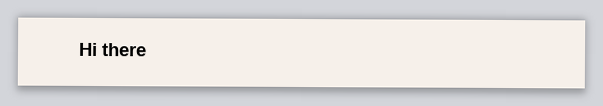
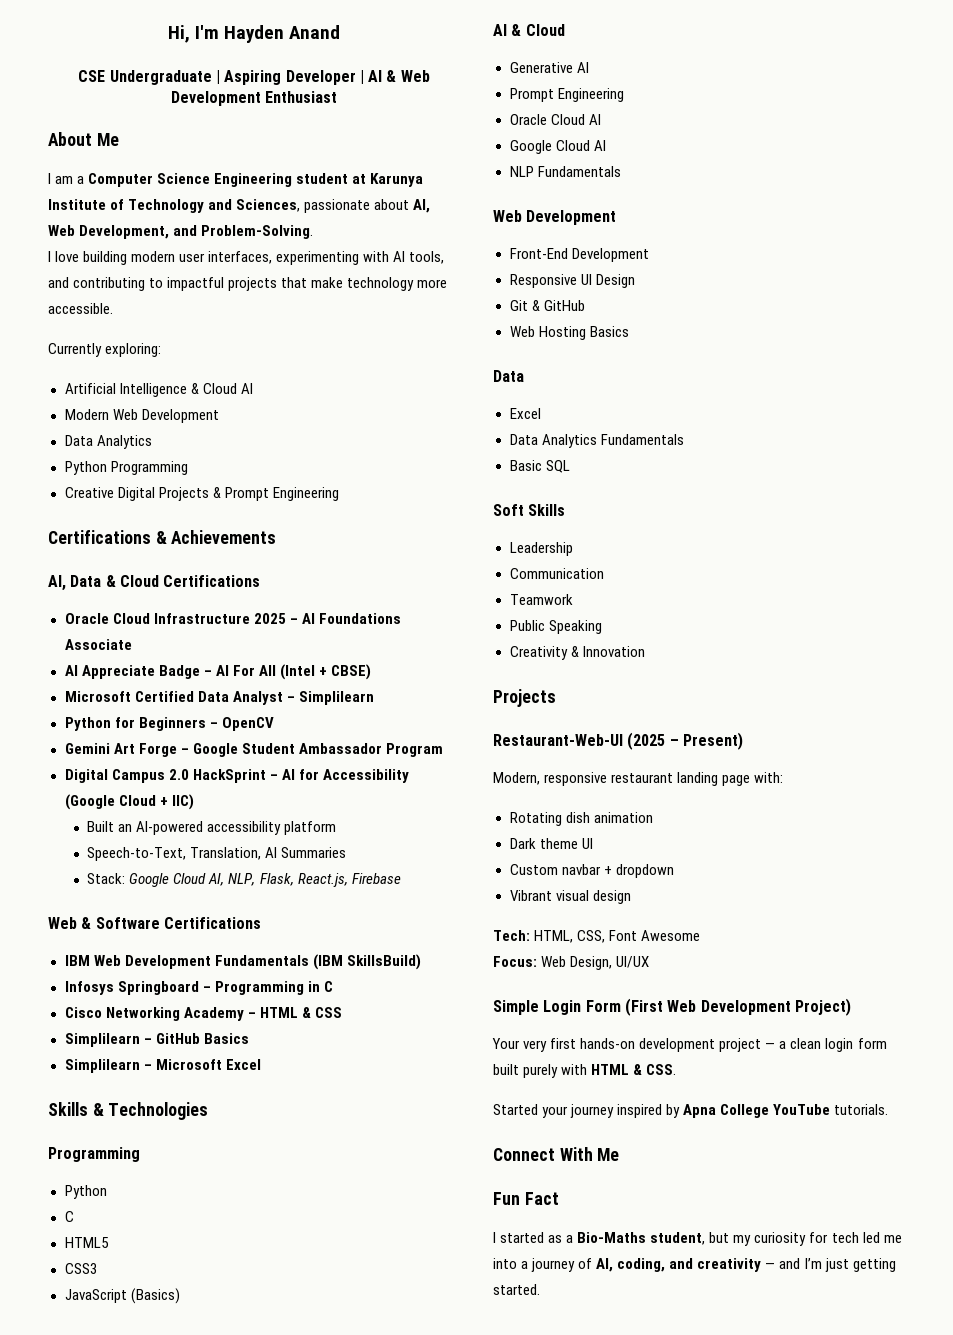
- Hi there
+ Hi, I'm Hayden Anand
+ CSE Undergraduate | Aspiring Developer | AI & Web Development Enthusiast
+ About Me
+ I am a Computer Science Engineering student at Karunya Institute of Technology and Sciences, passionate about AI, Web Development, and Problem-Solving.
+ I love building modern user interfaces, experimenting with AI tools, and contributing to impactful projects that make technology more accessible.
+ Currently exploring:
+ Artificial Intelligence & Cloud AI
+ Modern Web Development
+ Data Analytics
+ Python Programming
+ Creative Digital Projects & Prompt Engineering
+ Certifications & Achievements
+ AI, Data & Cloud Certifications
+ Oracle Cloud Infrastructure 2025 – AI Foundations Associate
+ AI Appreciate Badge – AI For All (Intel + CBSE)
+ Microsoft Certified Data Analyst – Simplilearn
+ Python for Beginners – OpenCV
+ Gemini Art Forge – Google Student Ambassador Program
+ Digital Campus 2.0 HackSprint – AI for Accessibility (Google Cloud + IIC)
+ Built an AI-powered accessibility platform
+ Speech-to-Text, Translation, AI Summaries
+ Stack: Google Cloud AI, NLP, Flask, React.js, Firebase
+ Web & Software Certifications
+ IBM Web Development Fundamentals (IBM SkillsBuild)
+ Infosys Springboard – Programming in C
+ Cisco Networking Academy – HTML & CSS
+ Simplilearn – GitHub Basics
+ Simplilearn – Microsoft Excel
+ Skills & Technologies
+ Programming
+ Python
+ C
+ HTML5
+ CSS3
+ JavaScript (Basics)
+ AI & Cloud
+ Generative AI
+ Prompt Engineering
+ Oracle Cloud AI
+ Google Cloud AI
+ NLP Fundamentals
+ Web Development
+ Front-End Development
+ Responsive UI Design
+ Git & GitHub
+ Web Hosting Basics
+ Data
+ Excel
+ Data Analytics Fundamentals
+ Basic SQL
+ Soft Skills
+ Leadership
+ Communication
+ Teamwork
+ Public Speaking
+ Creativity & Innovation
+ Projects
+ Restaurant-Web-UI (2025 – Present)
+ Modern, responsive restaurant landing page with:
+ Rotating dish animation
+ Dark theme UI
+ Custom navbar + dropdown
+ Vibrant visual design
+ Tech: HTML, CSS, Font Awesome
+ Focus: Web Design, UI/UX
+ Simple Login Form (First Web Development Project)
+ Your very first hands-on development project — a clean login form built purely with HTML & CSS.
+ Started your journey inspired by Apna College YouTube tutorials.
+ Connect With Me
+ Fun Fact
+ I started as a Bio-Maths student, but my curiosity for tech led me into a journey of AI, coding, and creativity — and I’m just getting started.

